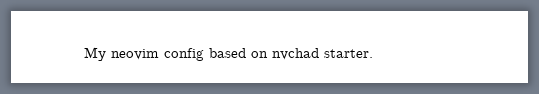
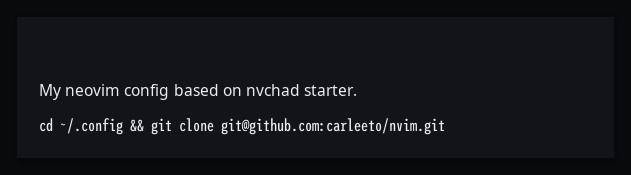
+ cd ~/.config && git clone git@github.com:carleeto/nvim.git

